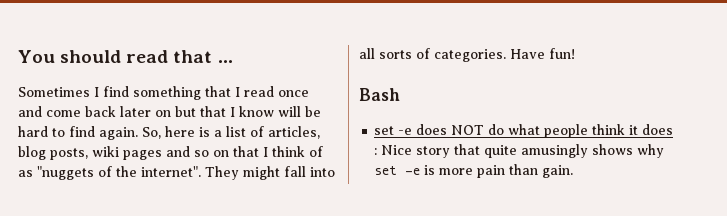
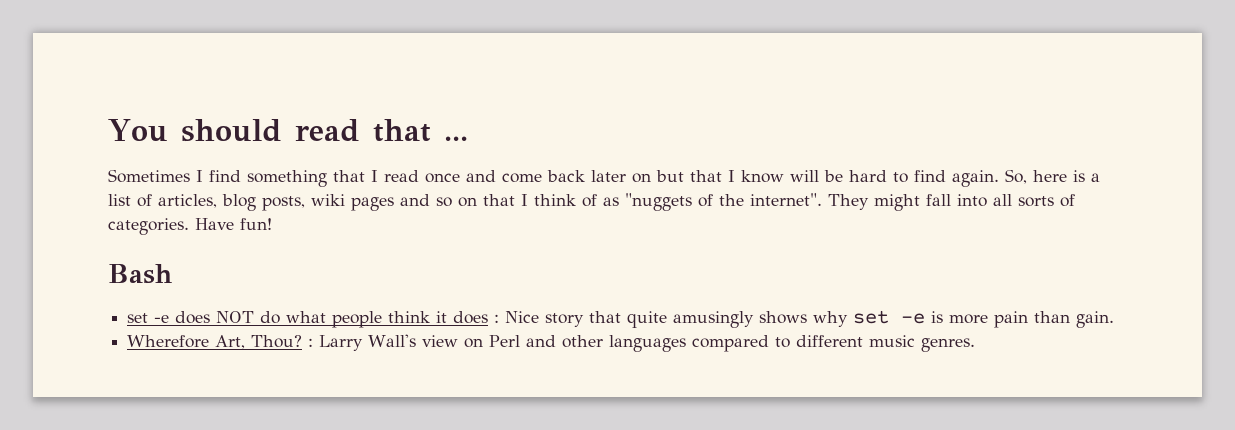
+ Wherefore Art, Thou? : Larry Wall's view on Perl and other languages compared to different music genres.

